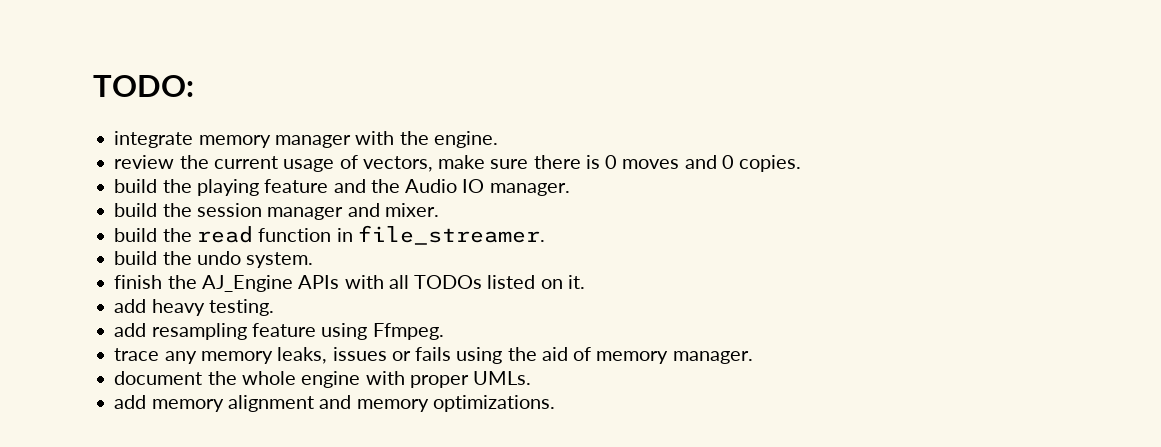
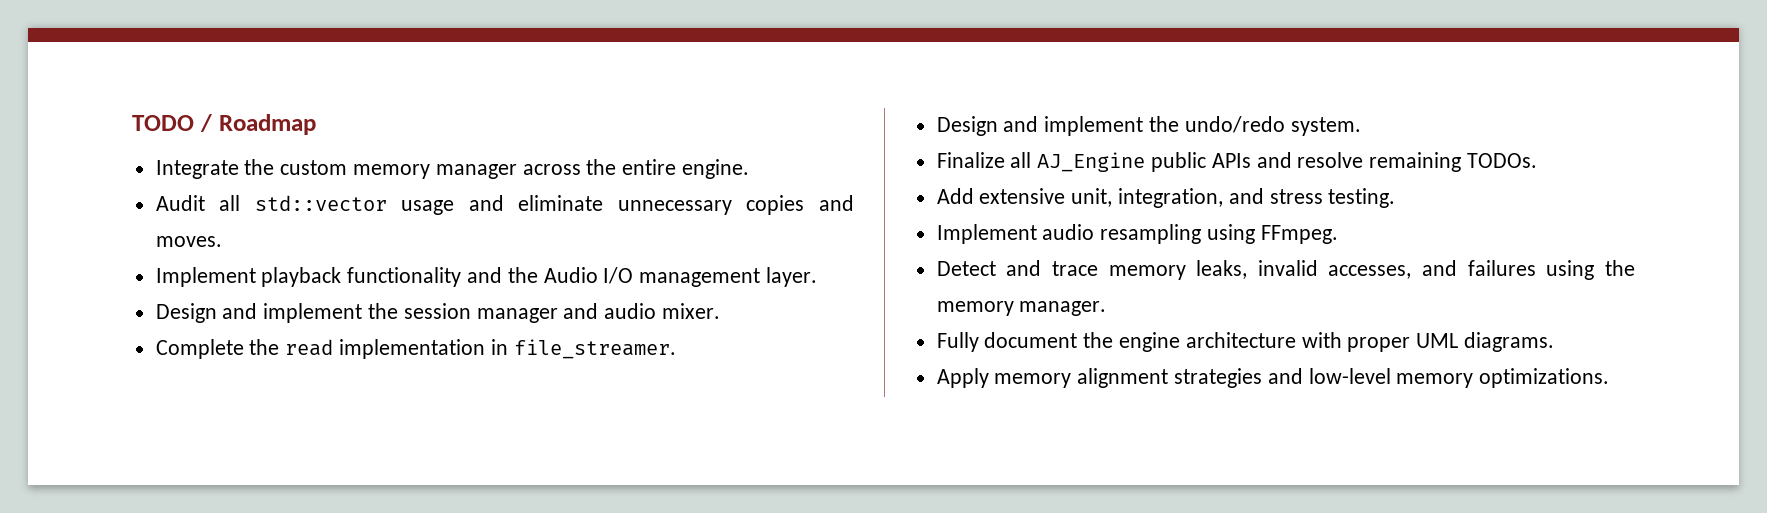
- TODO:
- integrate memory manager with the engine.
- review the current usage of vectors, make sure there is 0 moves and 0 copies.
- build the playing feature and the Audio IO manager.
- build the session manager and mixer.
+ TODO / Roadmap
+ Integrate the custom memory manager across the entire engine.
+ Audit all std::vector usage and eliminate unnecessary copies and moves.
+ Implement playback functionality and the Audio I/O management layer.
+ Design and implement the session manager and audio mixer.
- build the read function in file_streamer.
+ Complete the read implementation in file_streamer.
- build the undo system.
- finish the AJ_Engine APIs with all TODOs listed on it.
- add heavy testing.
- add resampling feature using Ffmpeg.
- trace any memory leaks, issues or fails using the aid of memory manager.
+ Design and implement the undo/redo system.
+ Finalize all AJ_Engine public APIs and resolve remaining TODOs.
+ Add extensive unit, integration, and stress testing.
+ Implement audio resampling using FFmpeg.
+ Detect and trace memory leaks, invalid accesses, and failures using the memory manager.
- document the whole engine with proper UMLs.
- add memory alignment and memory optimizations.
+ Fully document the engine architecture with proper UML diagrams.
+ Apply memory alignment strategies and low-level memory optimizations.

